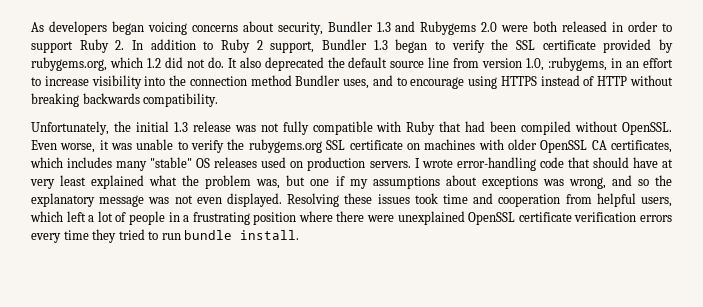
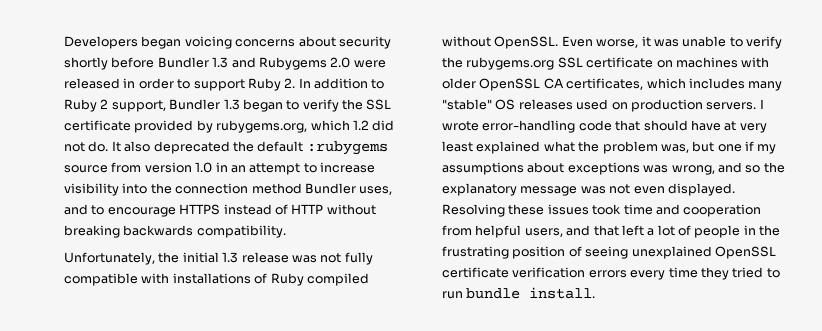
- As developers began voicing concerns about security, Bundler 1.3 and Rubygems 2.0 were both released in order to support Ruby 2. In addition to Ruby 2 support, Bundler 1.3 began to verify the SSL certificate provided by rubygems.org, which 1.2 did not do.
+ Developers began voicing concerns about security shortly before Bundler 1.3 and Rubygems 2.0 were released in order to support Ruby 2. In addition to Ruby 2 support, Bundler 1.3 began to verify the SSL certificate provided by rubygems.org, which 1.2 did not do.
- It also deprecated the default source line from version 1.0, :rubygems, in an effort to increase visibility into the connection method Bundler uses, and to encourage using HTTPS instead of HTTP without breaking backwards compatibility.
+ It also deprecated the default :rubygems source from version 1.0 in an attempt to increase visibility into the connection method Bundler uses, and to encourage HTTPS instead of HTTP without breaking backwards compatibility.
- Unfortunately, the initial 1.3 release was not fully compatible with Ruby that had been compiled without OpenSSL.
+ Unfortunately, the initial 1.3 release was not fully compatible with installations of Ruby compiled without OpenSSL.
- Resolving these issues took time and cooperation from helpful users, which left a lot of people in a frustrating position where there were unexplained OpenSSL certificate verification errors every time they tried to run bundle install.
+ Resolving these issues took time and cooperation from helpful users, and that left a lot of people in the frustrating position of seeing unexplained OpenSSL certificate verification errors every time they tried to run bundle install.

